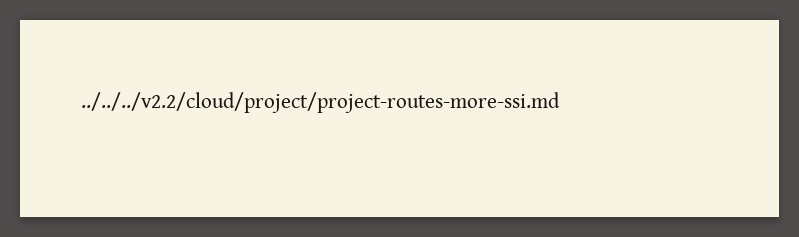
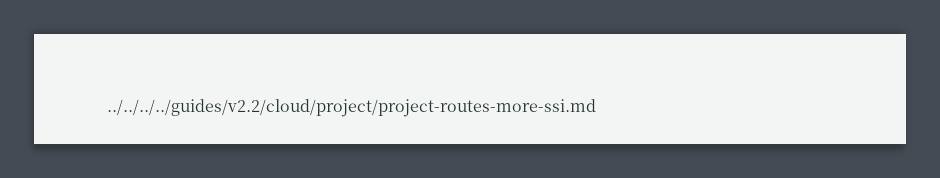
- ../../../v2.2/cloud/project/project-routes-more-ssi.md
+ ../../../../guides/v2.2/cloud/project/project-routes-more-ssi.md

